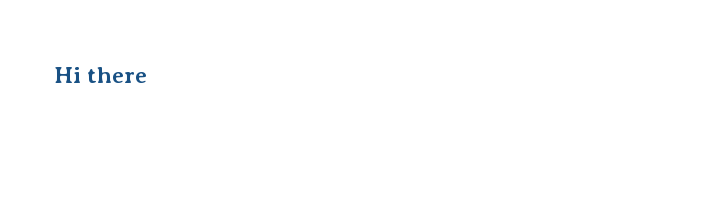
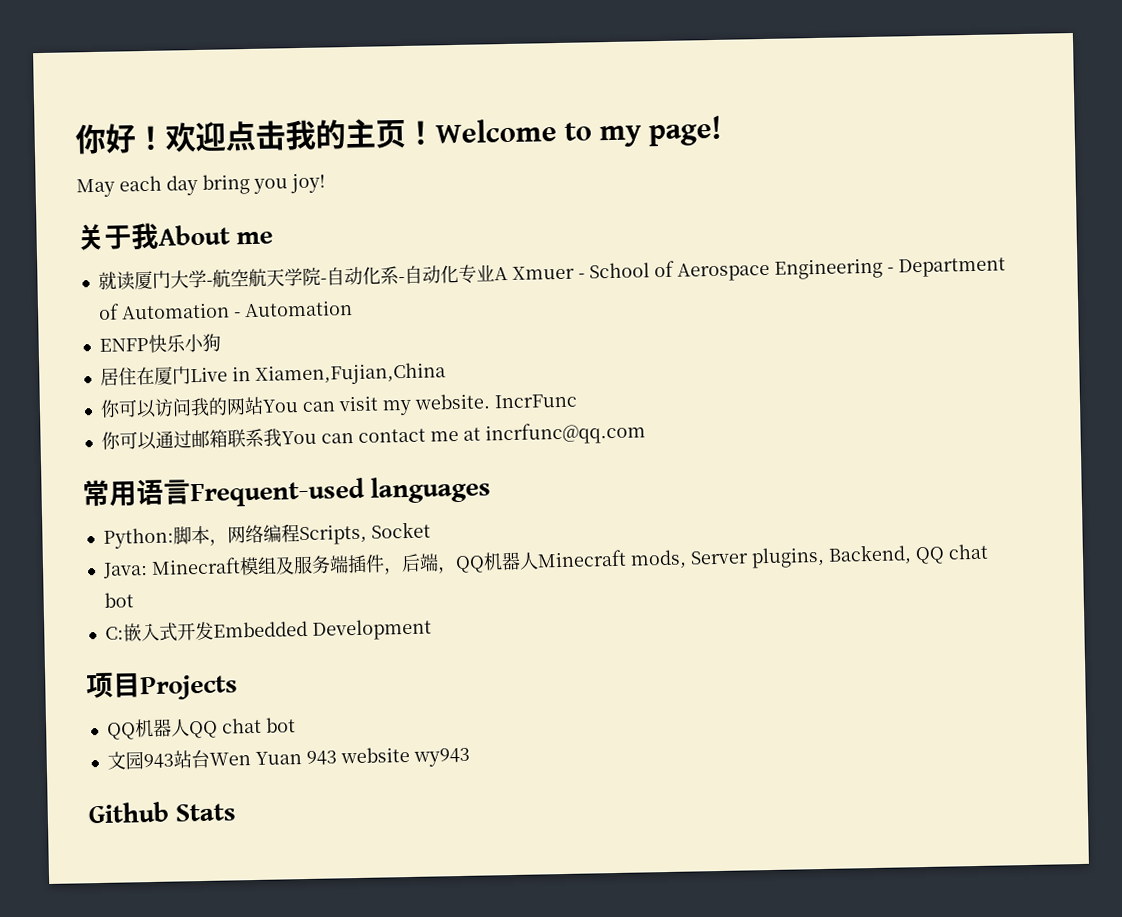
- Hi there
+ 你好！欢迎点击我的主页！Welcome to my page!
+ May each day bring you joy!
+ 关于我About me
+ 就读厦门大学-航空航天学院-自动化系-自动化专业A Xmuer - School of Aerospace Engineering - Department of Automation - Automation
+ ENFP快乐小狗
+ 居住在厦门Live in Xiamen,Fujian,China
+ 你可以访问我的网站You can visit my website. IncrFunc
+ 你可以通过邮箱联系我You can contact me at incrfunc@qq.com
+ 常用语言Frequent-used languages
+ Python:脚本，网络编程Scripts, Socket
+ Java: Minecraft模组及服务端插件，后端，QQ机器人Minecraft mods, Server plugins, Backend, QQ chat bot
+ C:嵌入式开发Embedded Development
+ 项目Projects
+ QQ机器人QQ chat bot
+ 文园943站台Wen Yuan 943 website wy943
+ Github Stats

